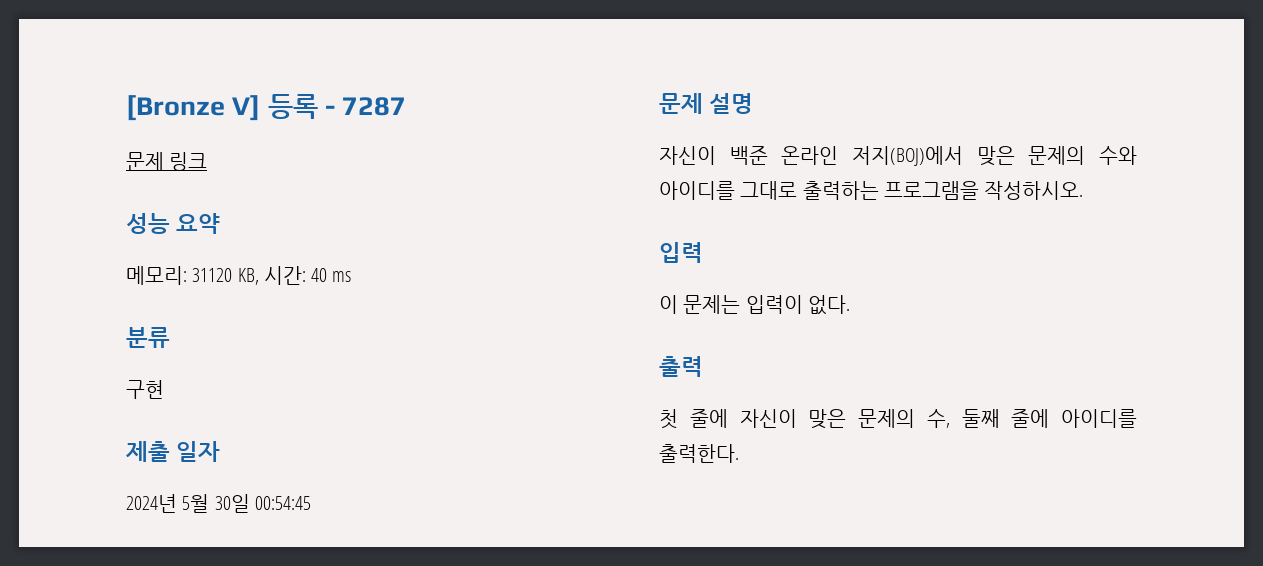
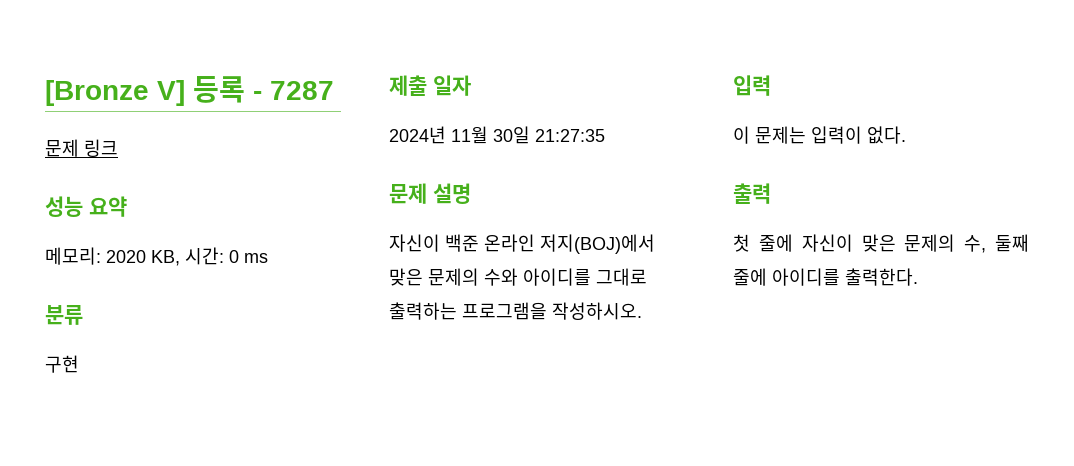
- 메모리: 31120 KB, 시간: 40 ms
+ 메모리: 2020 KB, 시간: 0 ms
- 2024년 5월 30일 00:54:45
+ 2024년 11월 30일 21:27:35

